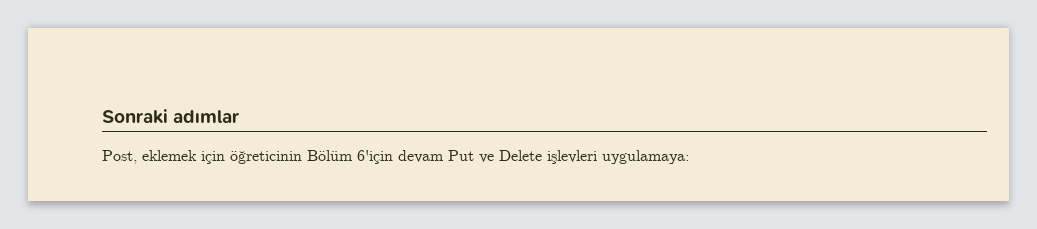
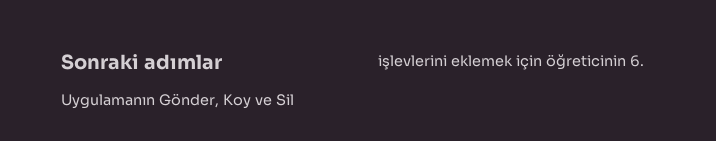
- Post, eklemek için öğreticinin Bölüm 6'için devam Put ve Delete işlevleri uygulamaya:
+ Uygulamanın Gönder, Koy ve Sil işlevlerini eklemek için öğreticinin 6.

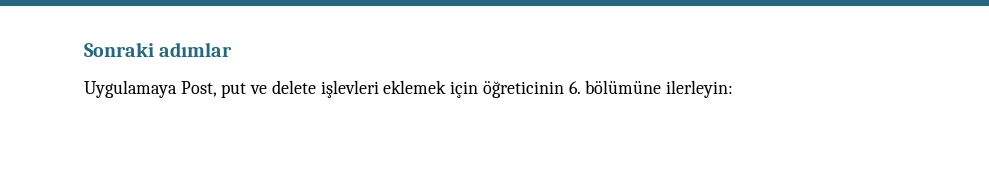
- Uygulamanın Gönder, Koy ve Sil işlevlerini eklemek için öğreticinin 6.
+ Uygulamaya Post, put ve delete işlevleri eklemek için öğreticinin 6. bölümüne ilerleyin:

